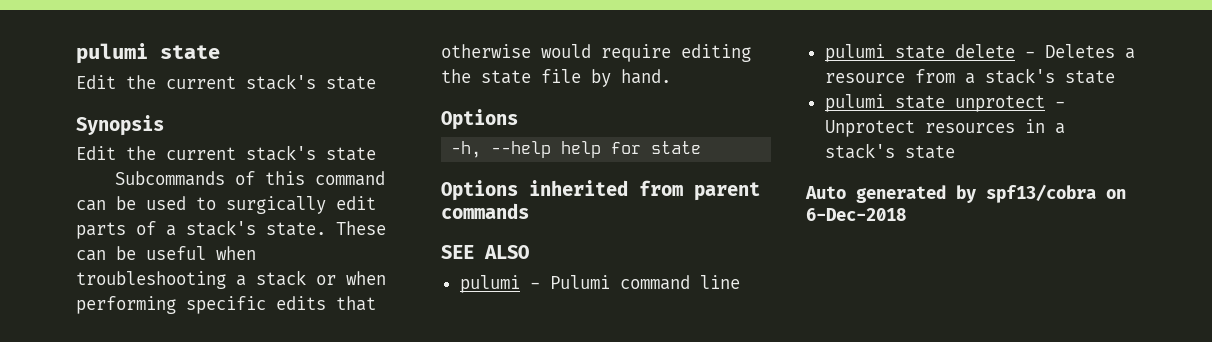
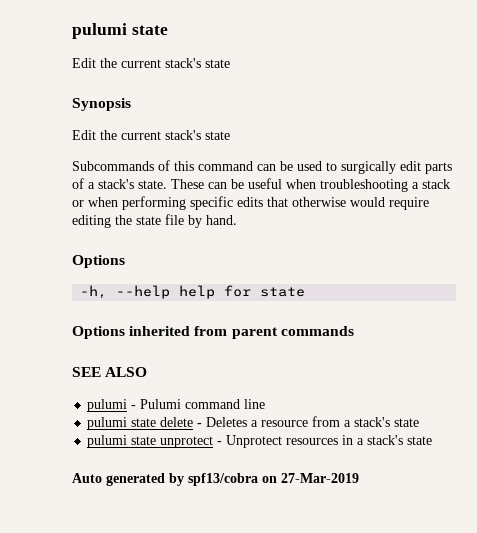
- Auto generated by spf13/cobra on 6-Dec-2018
+ Auto generated by spf13/cobra on 27-Mar-2019

